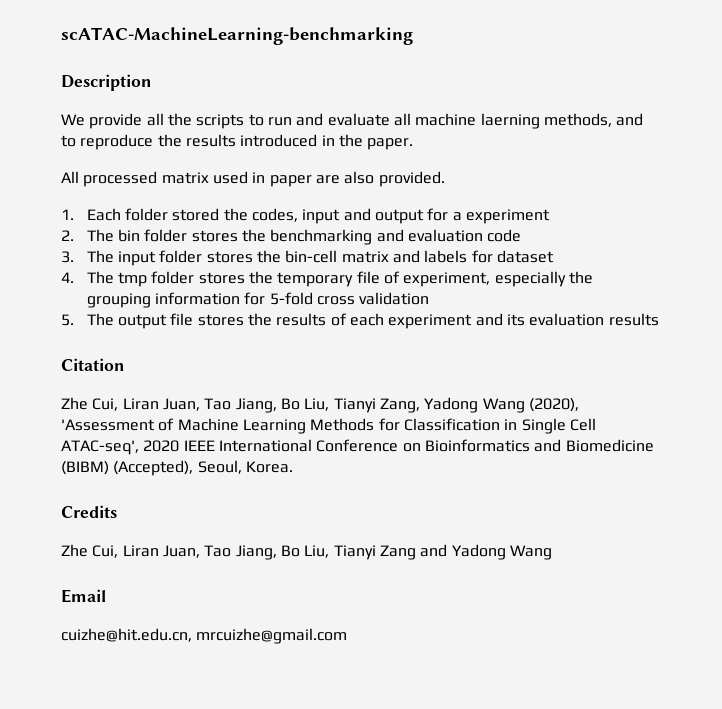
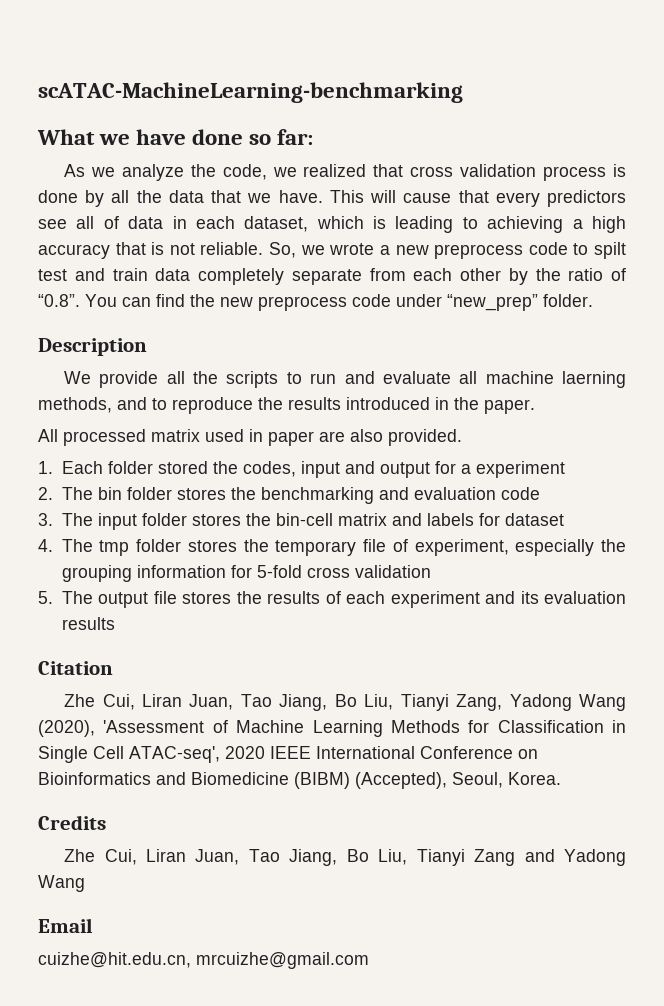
+ What we have done so far:
+ As we analyze the code, we realized that cross validation process is done by all the data that we have. This will cause that every predictors see all of data in each dataset, which is leading to achieving a high accuracy that is not reliable. So, we wrote a new preprocess code to spilt test and train data completely separate from each other by the ratio of “0.8”. You can find the new preprocess code under “new_prep” folder.

